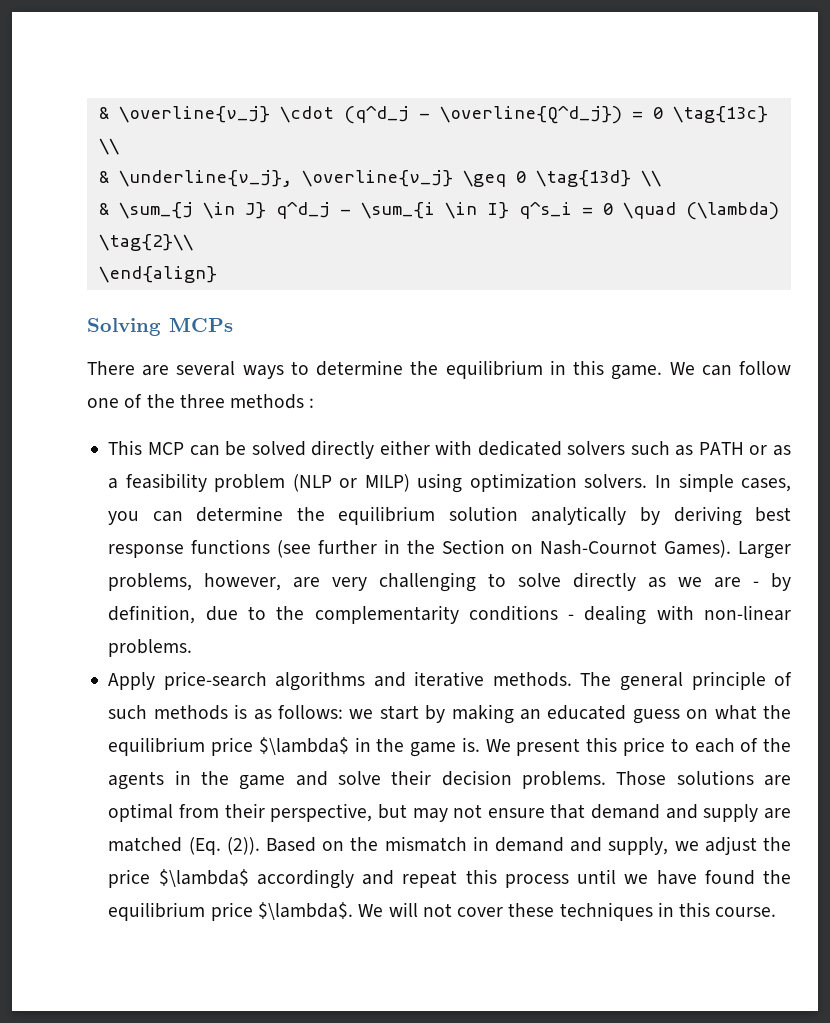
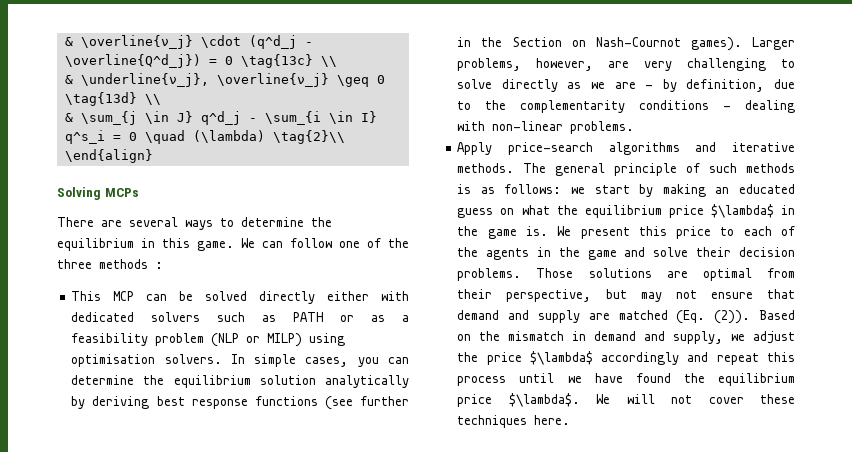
- This MCP can be solved directly either with dedicated solvers such as PATH or as a feasibility problem (NLP or MILP) using optimization solvers.
+ This MCP can be solved directly either with dedicated solvers such as PATH or as a feasibility problem (NLP or MILP) using optimisation solvers.
- In simple cases, you can determine the equilibrium solution analytically by deriving best response functions (see further in the Section on Nash-Cournot Games).
+ In simple cases, you can determine the equilibrium solution analytically by deriving best response functions (see further in the Section on Nash-Cournot games).
- We will not cover these techniques in this course.
+ We will not cover these techniques here.

